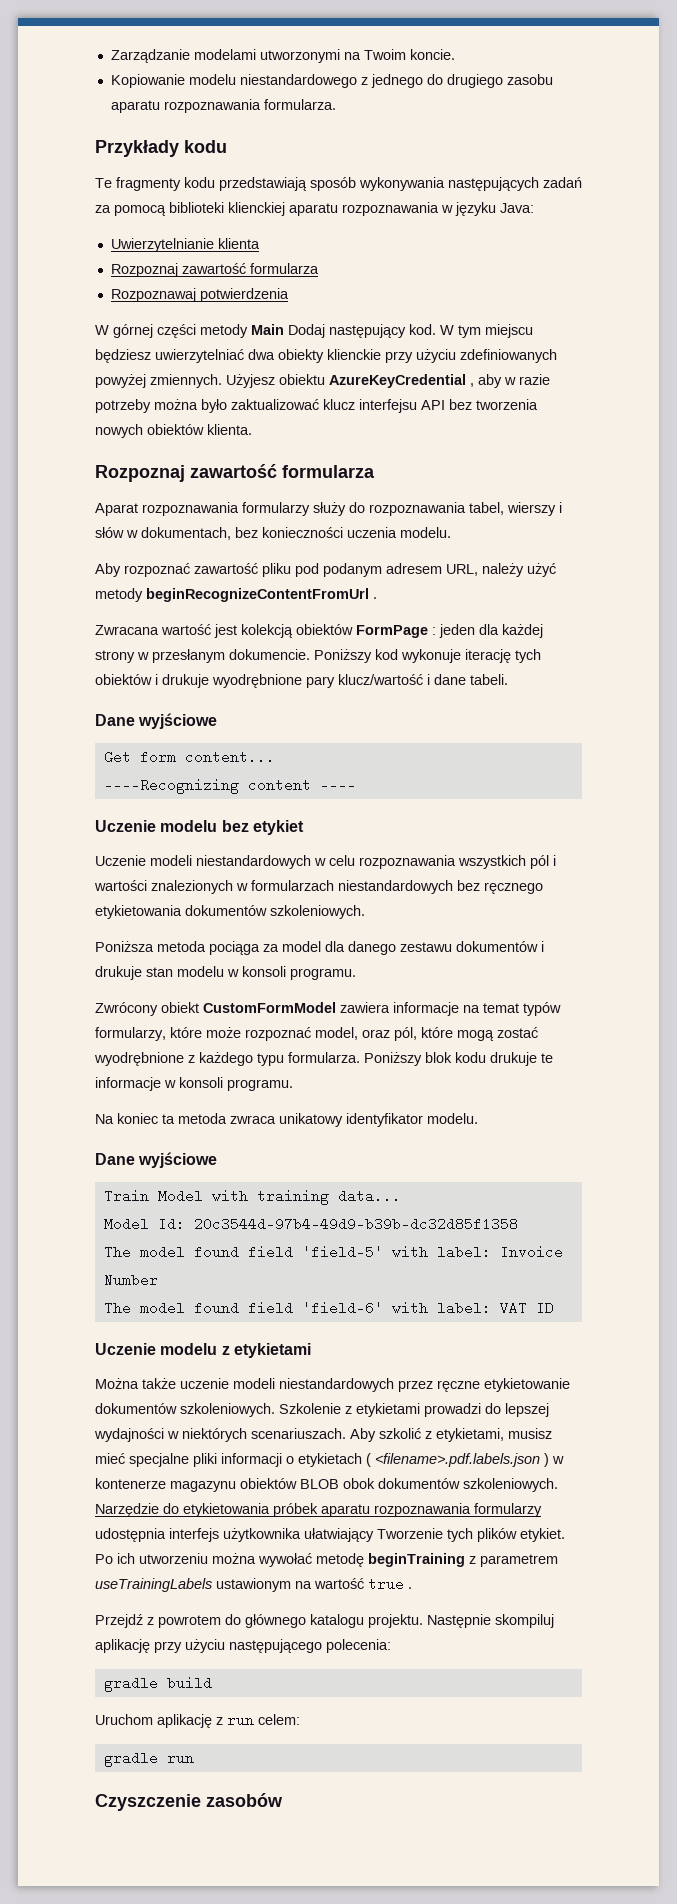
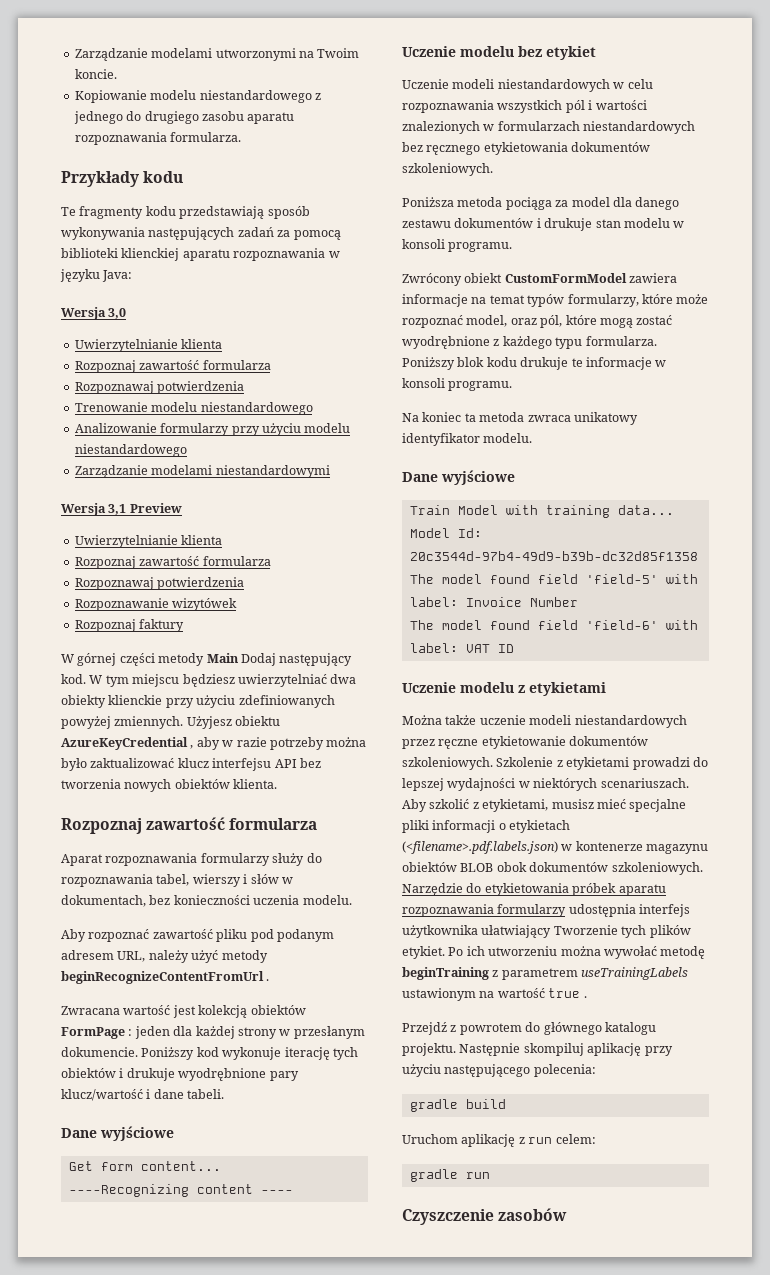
+ Wersja 3,0
  Uwierzytelnianie klienta
  Rozpoznaj zawartość formularza
  Rozpoznawaj potwierdzenia
+ Trenowanie modelu niestandardowego
+ Analizowanie formularzy przy użyciu modelu niestandardowego
+ Zarządzanie modelami niestandardowymi
+ Wersja 3,1 Preview
+ Uwierzytelnianie klienta
+ Rozpoznaj zawartość formularza
+ Rozpoznawaj potwierdzenia
+ Rozpoznawanie wizytówek
+ Rozpoznaj faktury
- Aby szkolić z etykietami, musisz mieć specjalne pliki informacji o etykietach ( <filename>.pdf.labels.json ) w kontenerze magazynu obiektów BLOB obok dokumentów szkoleniowych.
+ Aby szkolić z etykietami, musisz mieć specjalne pliki informacji o etykietach (<filename>.pdf.labels.json) w kontenerze magazynu obiektów BLOB obok dokumentów szkoleniowych.

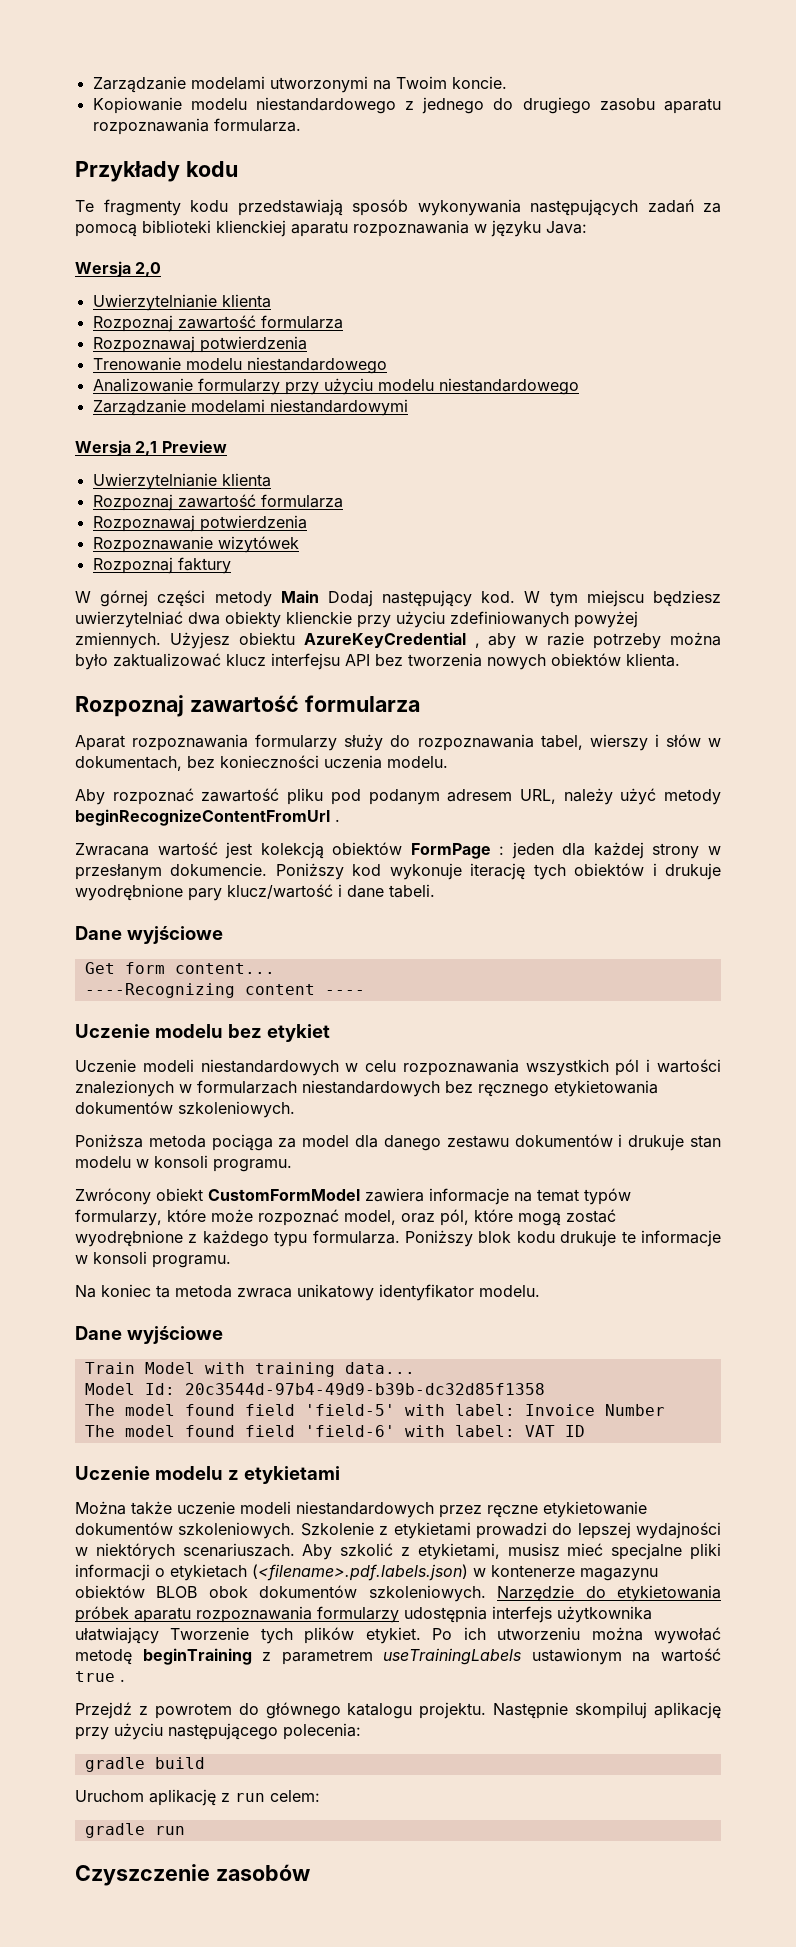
- Wersja 3,0
+ Wersja 2,0
- Wersja 3,1 Preview
+ Wersja 2,1 Preview

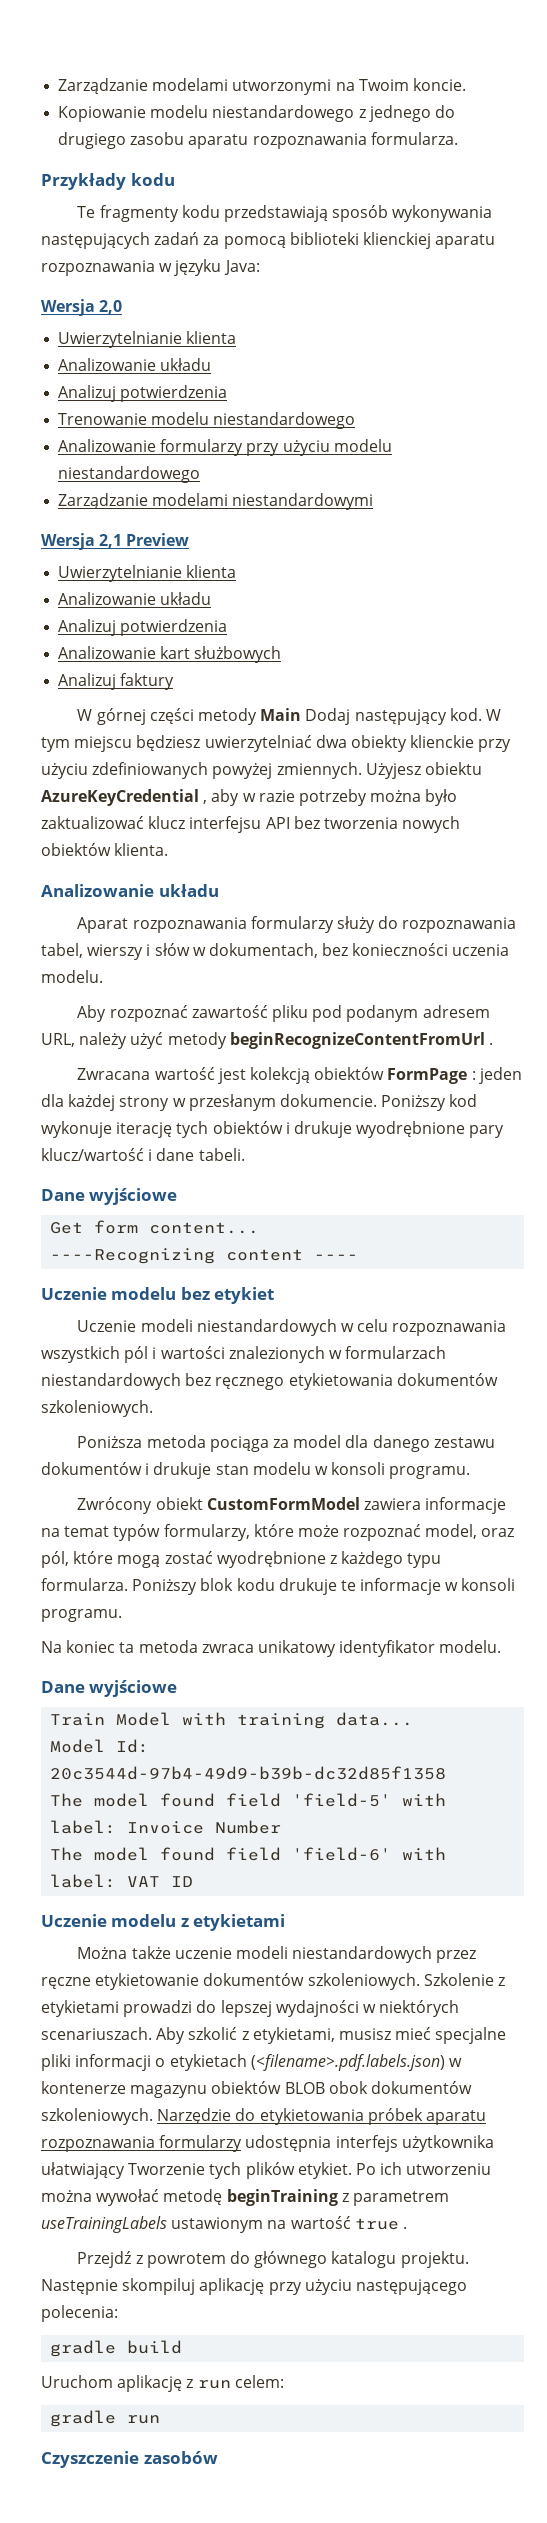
  Wersja 2,0
  Uwierzytelnianie klienta
- Rozpoznaj zawartość formularza
- Rozpoznawaj potwierdzenia
+ Analizowanie układu
+ Analizuj potwierdzenia
  Wersja 2,1 Preview
  Uwierzytelnianie klienta
- Rozpoznaj zawartość formularza
- Rozpoznawaj potwierdzenia
- Rozpoznawanie wizytówek
- Rozpoznaj faktury
+ Analizowanie układu
+ Analizuj potwierdzenia
+ Analizowanie kart służbowych
+ Analizuj faktury
  Użyjesz obiektu AzureKeyCredential , aby w razie potrzeby można było zaktualizować klucz interfejsu API bez tworzenia nowych obiektów klienta.
- Rozpoznaj zawartość formularza
+ Analizowanie układu

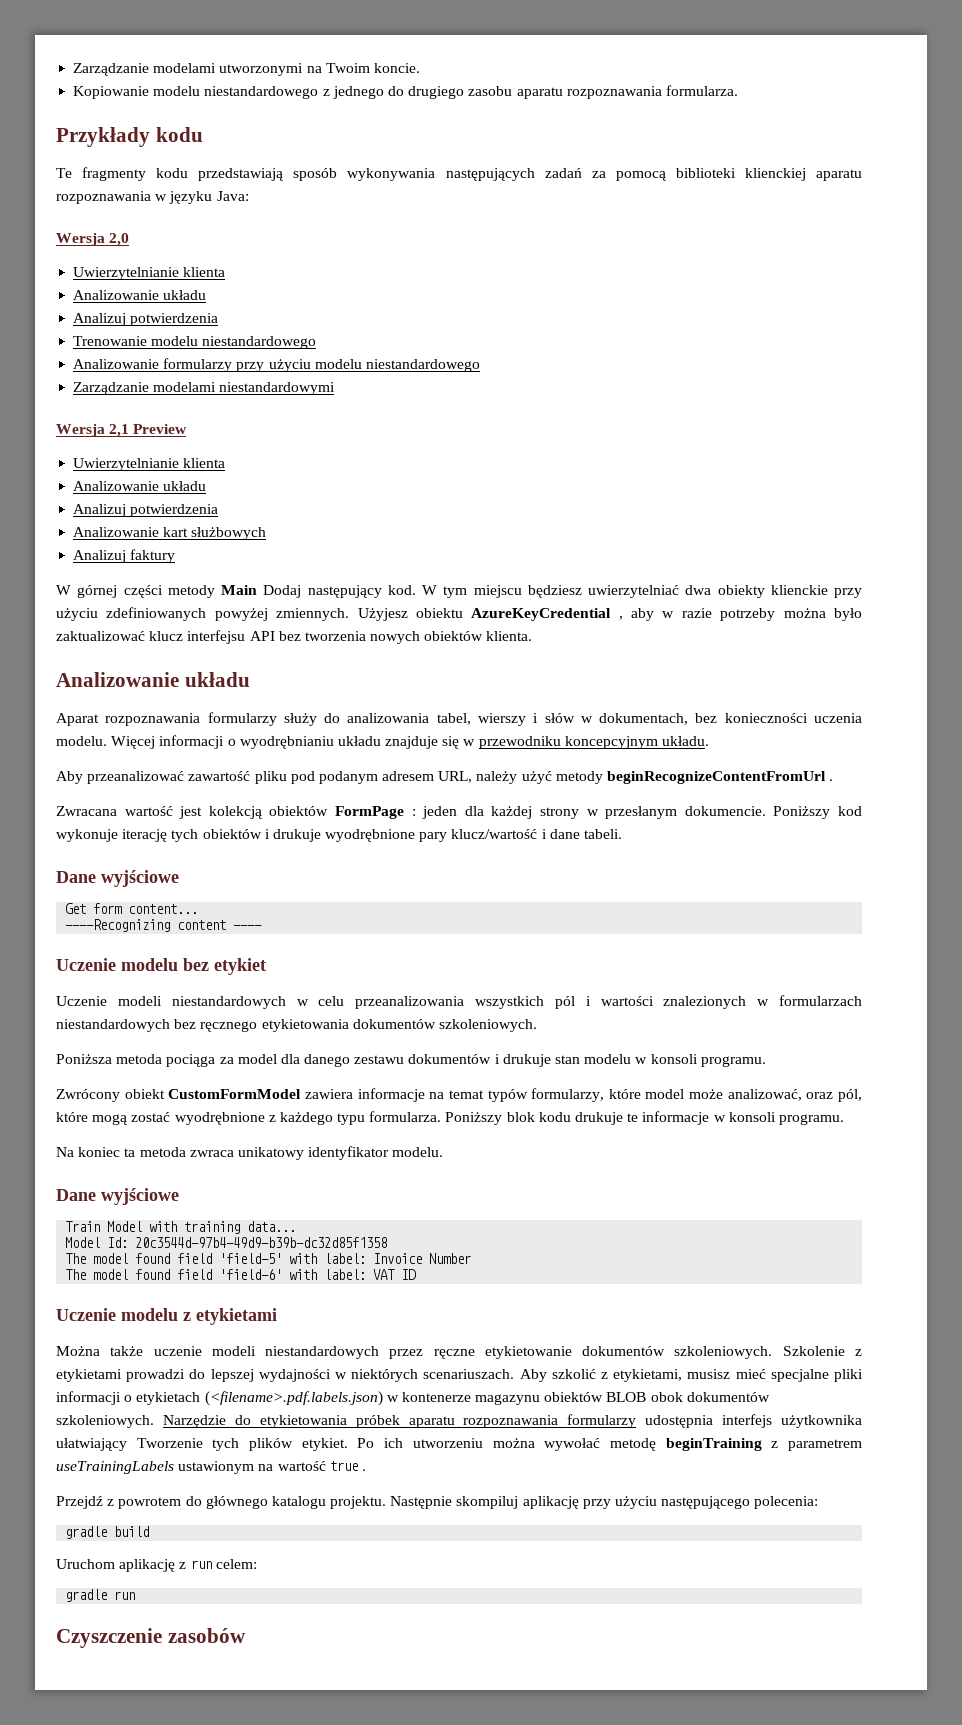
- Aparat rozpoznawania formularzy służy do rozpoznawania tabel, wierszy i słów w dokumentach, bez konieczności uczenia modelu.
- Aby rozpoznać zawartość pliku pod podanym adresem URL, należy użyć metody beginRecognizeContentFromUrl .
+ Aparat rozpoznawania formularzy służy do analizowania tabel, wierszy i słów w dokumentach, bez konieczności uczenia modelu. Więcej informacji o wyodrębnianiu układu znajduje się w przewodniku koncepcyjnym układu.
+ Aby przeanalizować zawartość pliku pod podanym adresem URL, należy użyć metody beginRecognizeContentFromUrl .
- Uczenie modeli niestandardowych w celu rozpoznawania wszystkich pól i wartości znalezionych w formularzach niestandardowych bez ręcznego etykietowania dokumentów szkoleniowych.
+ Uczenie modeli niestandardowych w celu przeanalizowania wszystkich pól i wartości znalezionych w formularzach niestandardowych bez ręcznego etykietowania dokumentów szkoleniowych.
- Zwrócony obiekt CustomFormModel zawiera informacje na temat typów formularzy, które może rozpoznać model, oraz pól, które mogą zostać wyodrębnione z każdego typu formularza.
+ Zwrócony obiekt CustomFormModel zawiera informacje na temat typów formularzy, które model może analizować, oraz pól, które mogą zostać wyodrębnione z każdego typu formularza.

